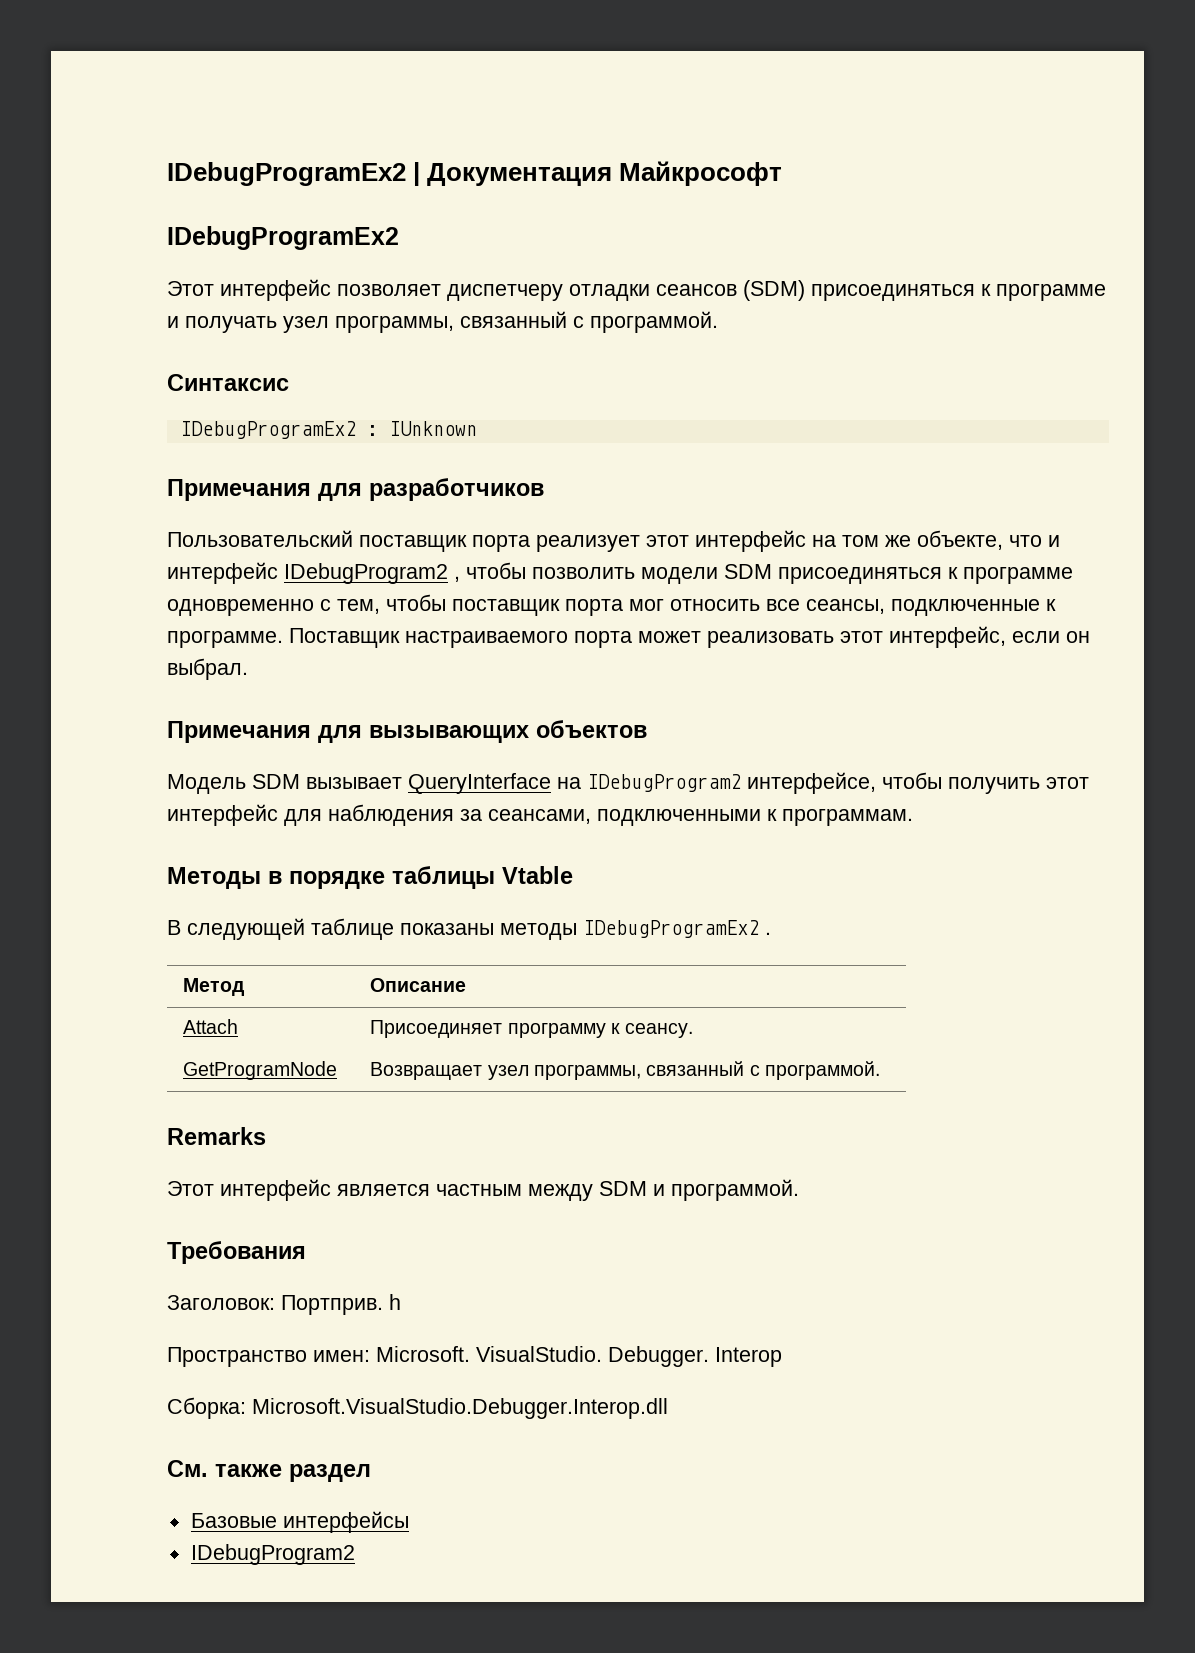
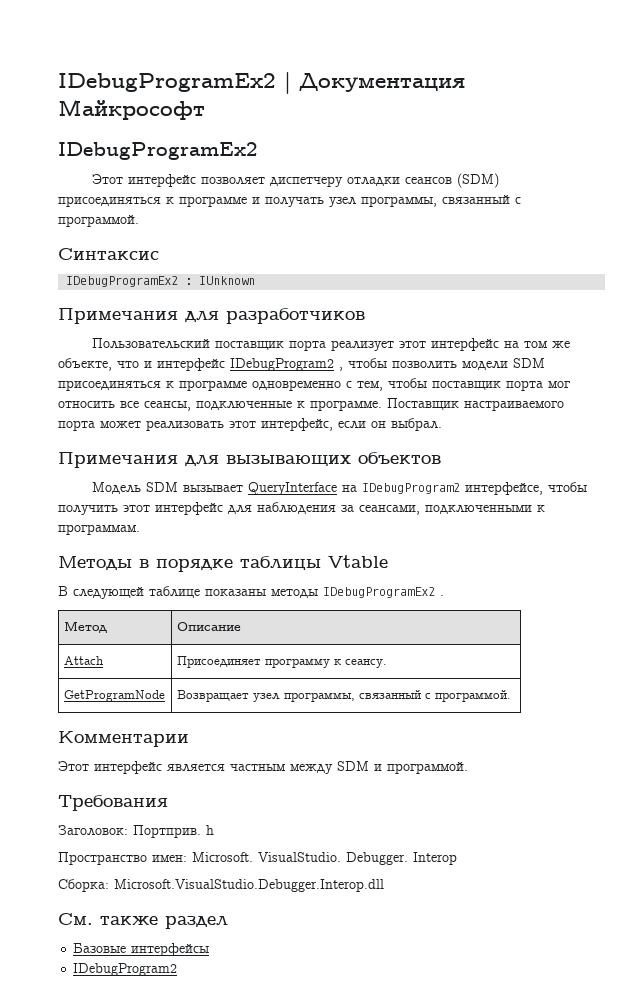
- Remarks
+ Комментарии

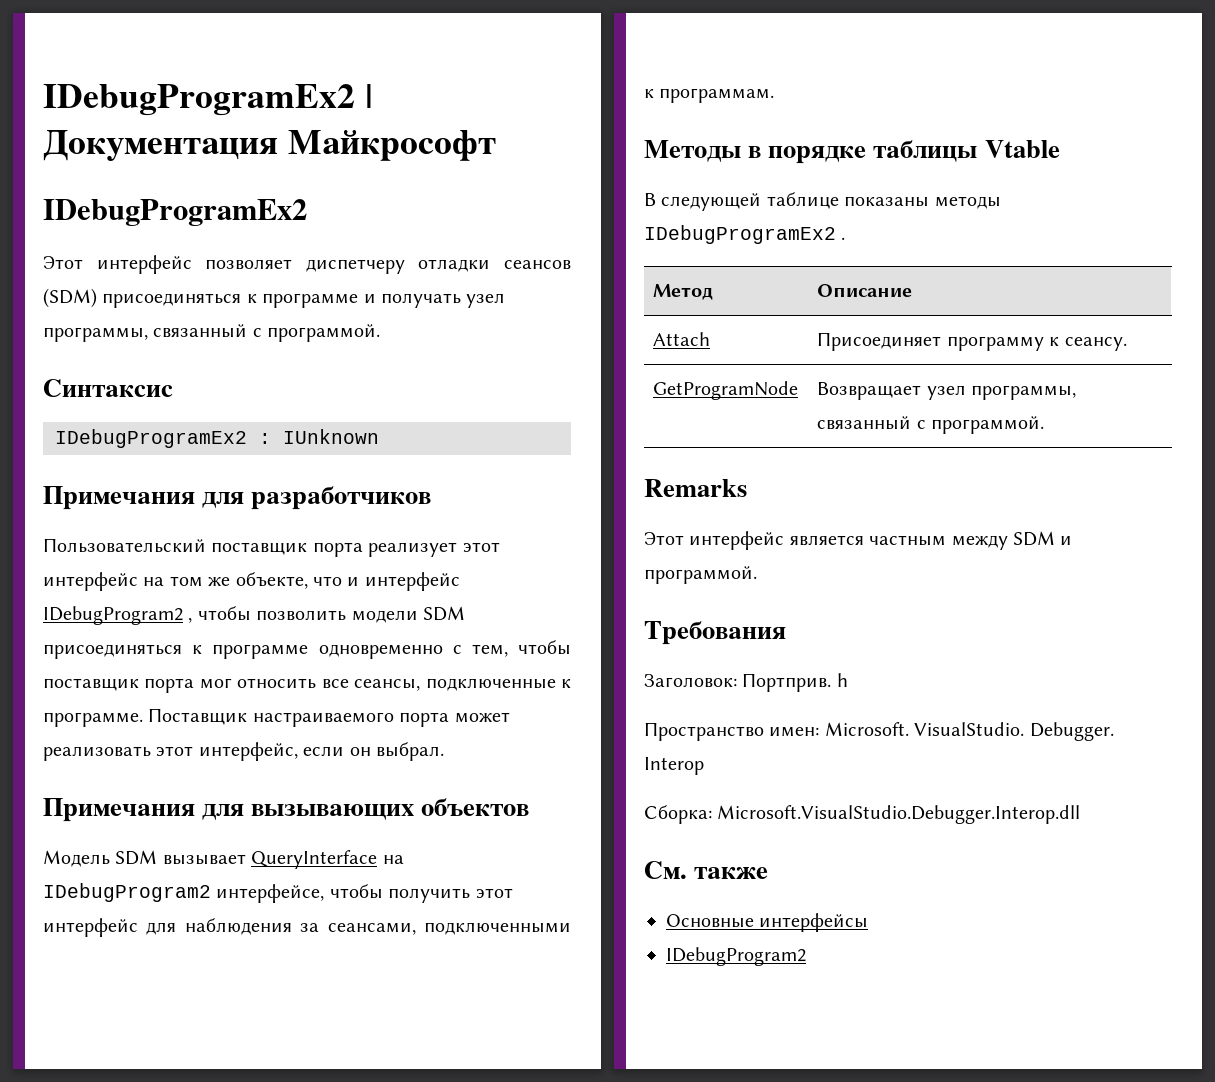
- Комментарии
+ Remarks
- См. также раздел
- Базовые интерфейсы
+ См. также
+ Основные интерфейсы

